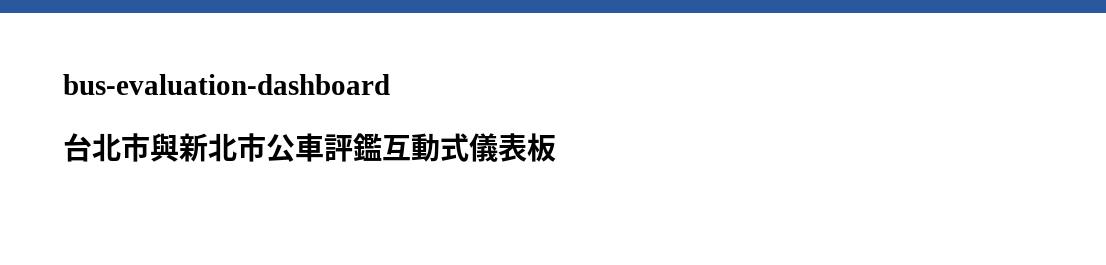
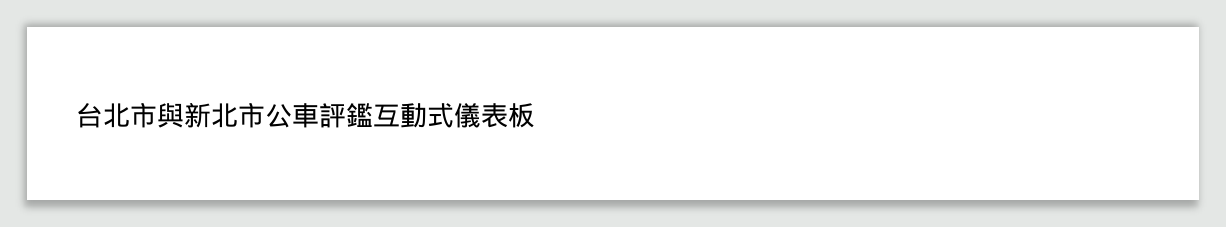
- bus-evaluation-dashboard

